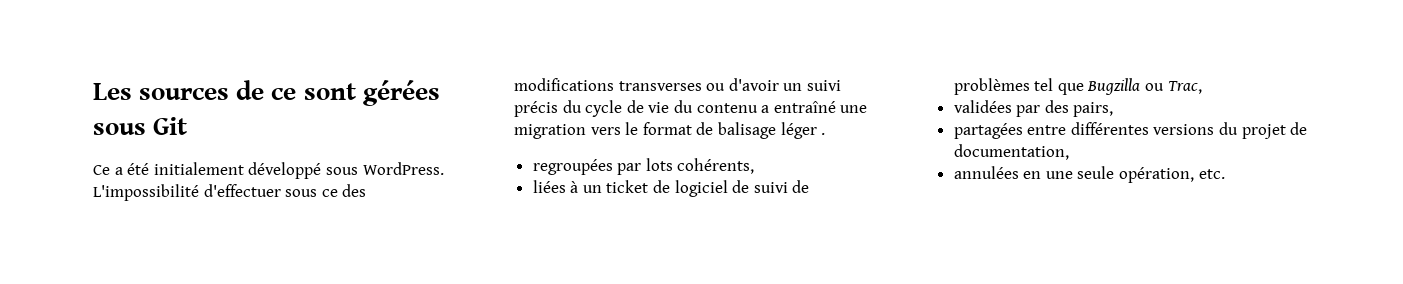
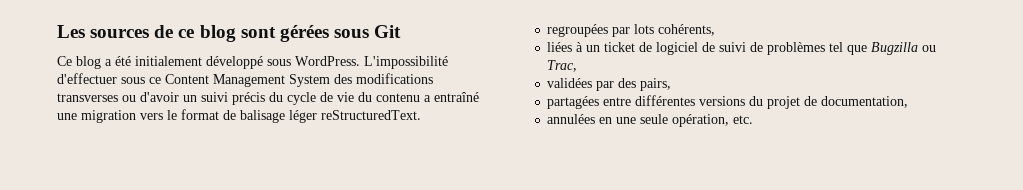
- Les sources de ce sont gérées sous Git
+ Les sources de ce blog sont gérées sous Git
- Ce a été initialement développé sous WordPress.
+ Ce blog a été initialement développé sous WordPress.
- L'impossibilité d'effectuer sous ce des modifications transverses ou d'avoir un suivi précis du cycle de vie du contenu a entraîné une migration vers le format de balisage léger .
+ L'impossibilité d'effectuer sous ce Content Management System des modifications transverses ou d'avoir un suivi précis du cycle de vie du contenu a entraîné une migration vers le format de balisage léger reStructuredText.

